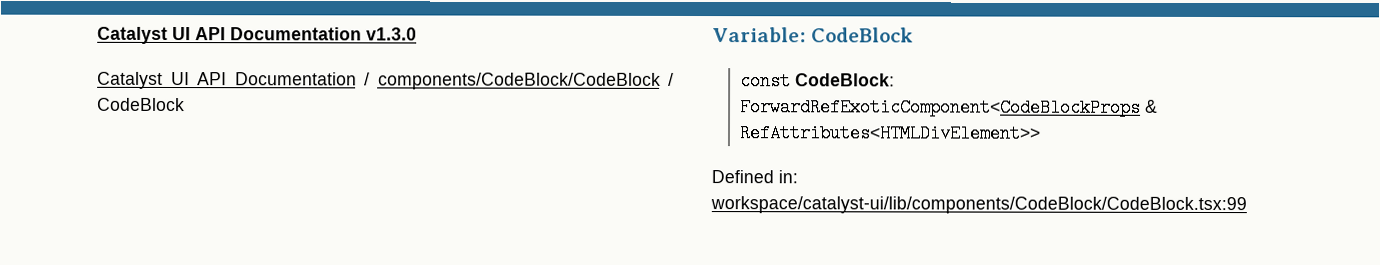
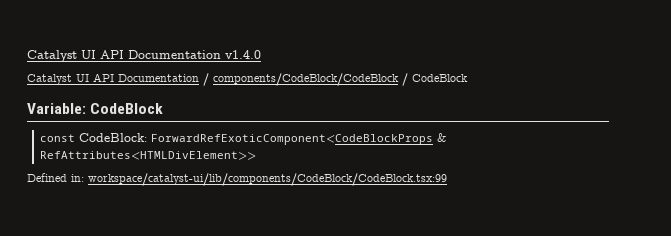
- Catalyst UI API Documentation v1.3.0
+ Catalyst UI API Documentation v1.4.0

